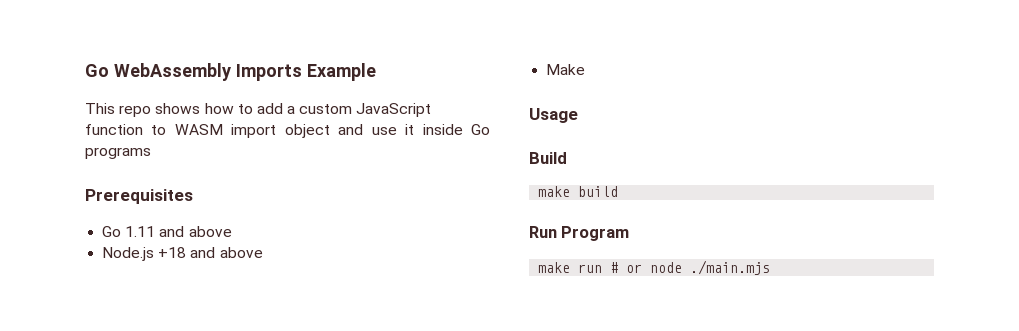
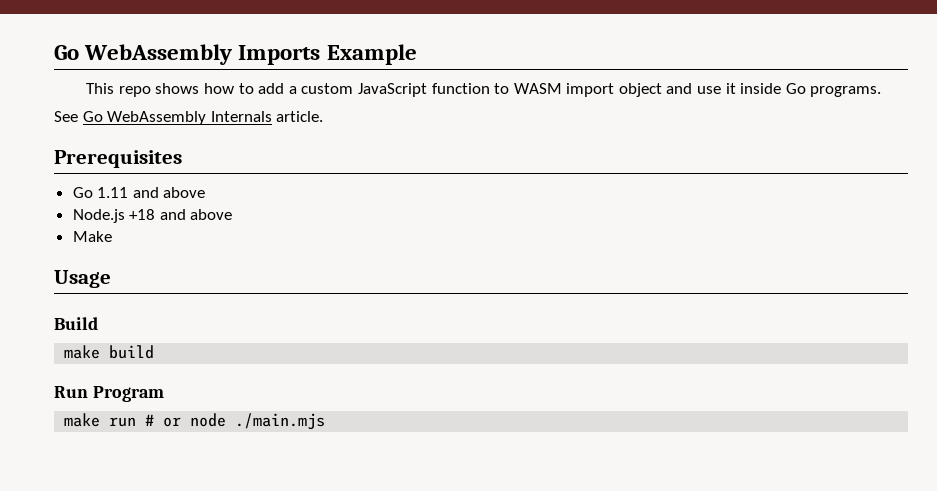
- This repo shows how to add a custom JavaScript function to WASM import object and use it inside Go programs
+ This repo shows how to add a custom JavaScript function to WASM import object and use it inside Go programs.
+ See Go WebAssembly Internals article.

